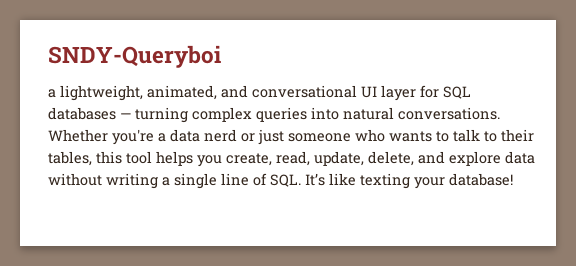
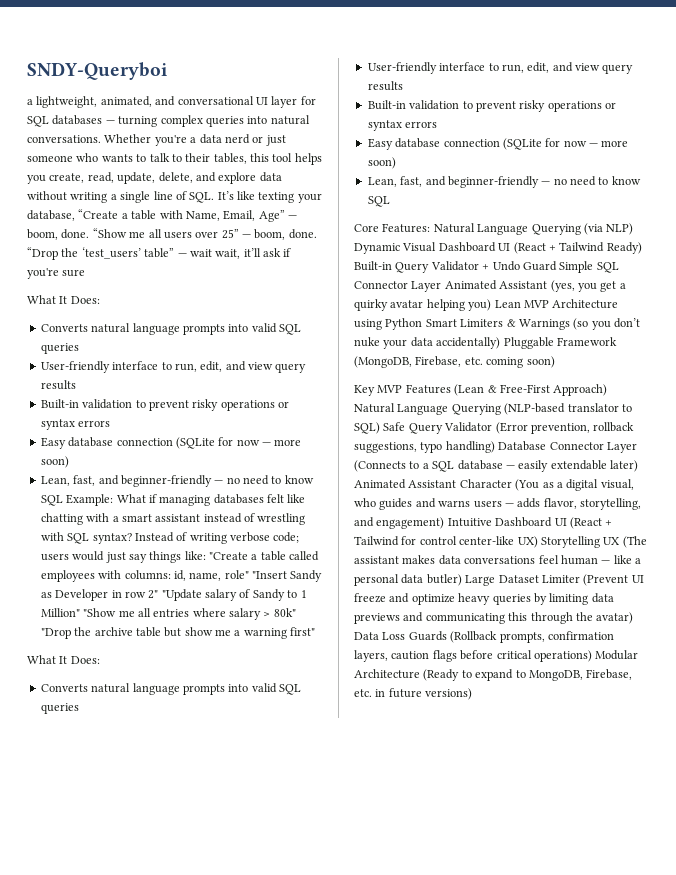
- Whether you're a data nerd or just someone who wants to talk to their tables, this tool helps you create, read, update, delete, and explore data without writing a single line of SQL. It’s like texting your database!
+ Whether you're a data nerd or just someone who wants to talk to their tables, this tool helps you create, read, update, delete, and explore data without writing a single line of SQL. It’s like texting your database, “Create a table with Name, Email, Age” — boom, done. “Show me all users over 25” — boom, done. “Drop the ‘test_users’ table” — wait wait, it’ll ask if you're sure
+ What It Does:
+ Converts natural language prompts into valid SQL queries
+ User-friendly interface to run, edit, and view query results
+ Built-in validation to prevent risky operations or syntax errors
+ Easy database connection (SQLite for now — more soon)
+ Lean, fast, and beginner-friendly — no need to know SQL Example: What if managing databases felt like chatting with a smart assistant instead of wrestling with SQL syntax? Instead of writing verbose code; users would just say things like: "Create a table called employees with columns: id, name, role" "Insert Sandy as Developer in row 2" "Update salary of Sandy to 1 Million" "Show me all entries where salary > 80k" "Drop the archive table but show me a warning first"
+ What It Does:
+ Converts natural language prompts into valid SQL queries
+ User-friendly interface to run, edit, and view query results
+ Built-in validation to prevent risky operations or syntax errors
+ Easy database connection (SQLite for now — more soon)
+ Lean, fast, and beginner-friendly — no need to know SQL
+ Core Features: Natural Language Querying (via NLP) Dynamic Visual Dashboard UI (React + Tailwind Ready) Built-in Query Validator + Undo Guard Simple SQL Connector Layer Animated Assistant (yes, you get a quirky avatar helping you) Lean MVP Architecture using Python Smart Limiters & Warnings (so you don’t nuke your data accidentally) Pluggable Framework (MongoDB, Firebase, etc. coming soon)
+ Key MVP Features (Lean & Free-First Approach) Natural Language Querying (NLP-based translator to SQL) Safe Query Validator (Error prevention, rollback suggestions, typo handling) Database Connector Layer (Connects to a SQL database — easily extendable later) Animated Assistant Character (You as a digital visual, who guides and warns users — adds flavor, storytelling, and engagement) Intuitive Dashboard UI (React + Tailwind for control center-like UX) Storytelling UX (The assistant makes data conversations feel human — like a personal data butler) Large Dataset Limiter (Prevent UI freeze and optimize heavy queries by limiting data previews and communicating this through the avatar) Data Loss Guards (Rollback prompts, confirmation layers, caution flags before critical operations) Modular Architecture (Ready to expand to MongoDB, Firebase, etc. in future versions)

